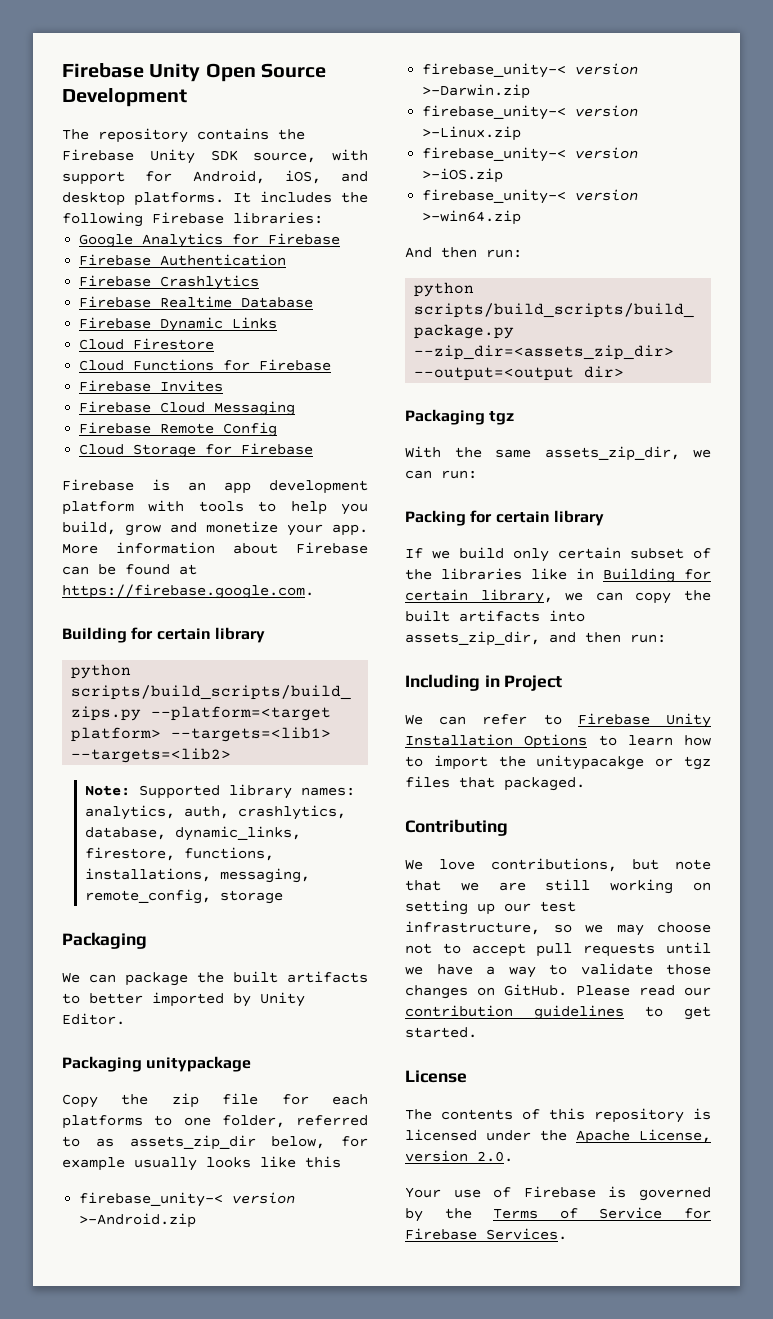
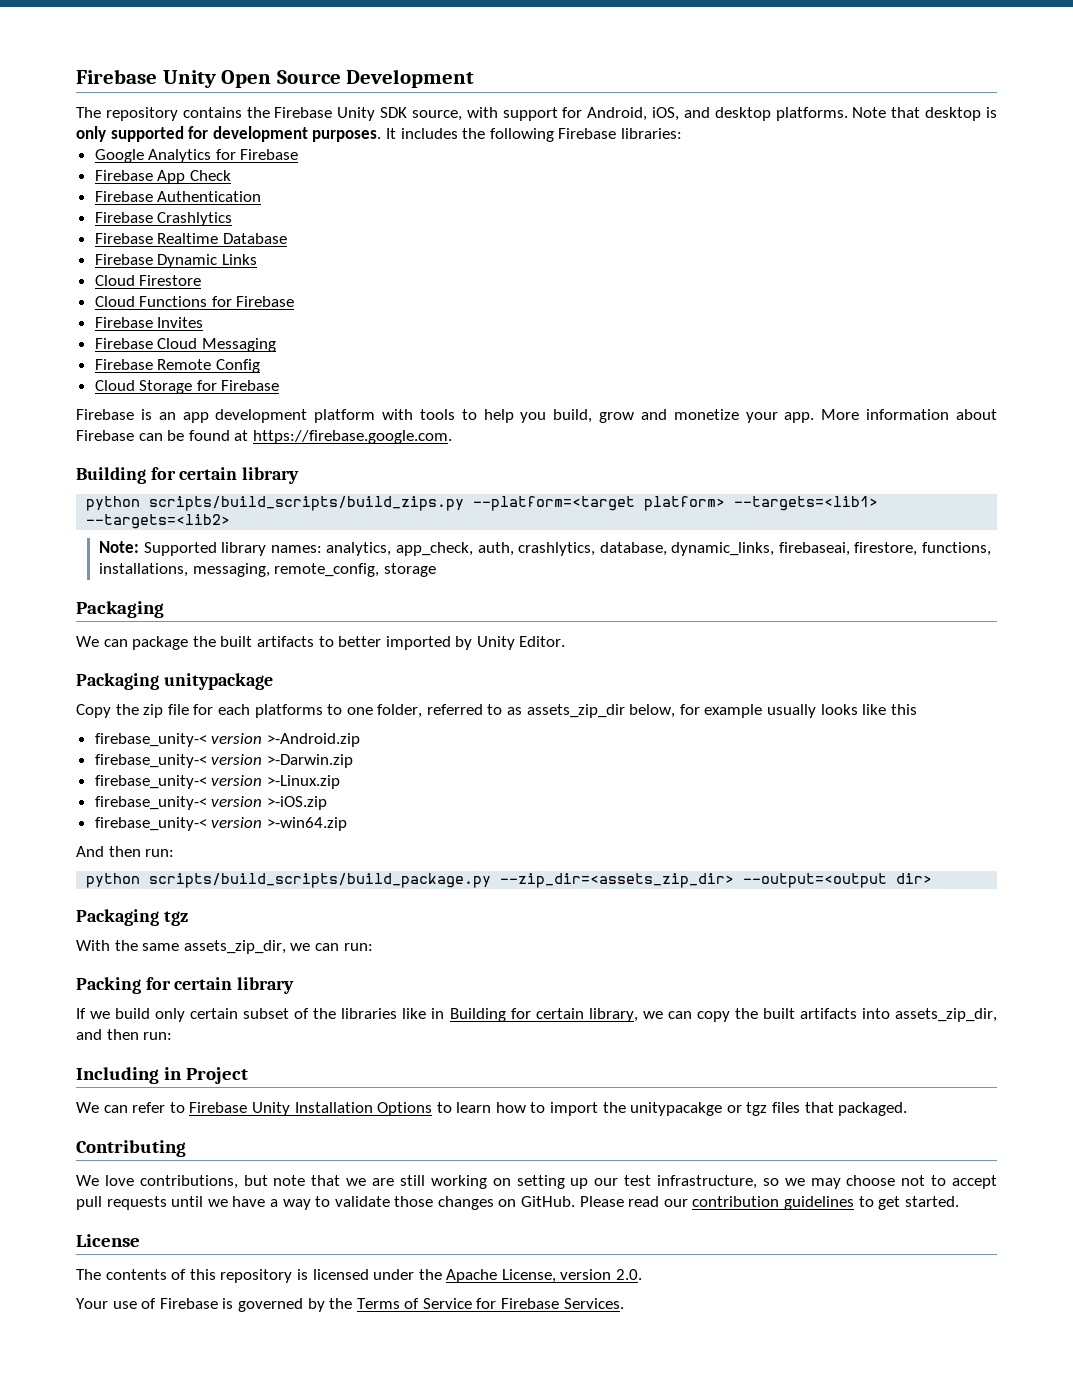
+ Note that desktop is only supported for development purposes.
+ Firebase App Check
- Note: Supported library names: analytics, auth, crashlytics, database, dynamic_links, firestore, functions, installations, messaging, remote_config, storage
+ Note: Supported library names: analytics, app_check, auth, crashlytics, database, dynamic_links, firebaseai, firestore, functions, installations, messaging, remote_config, storage

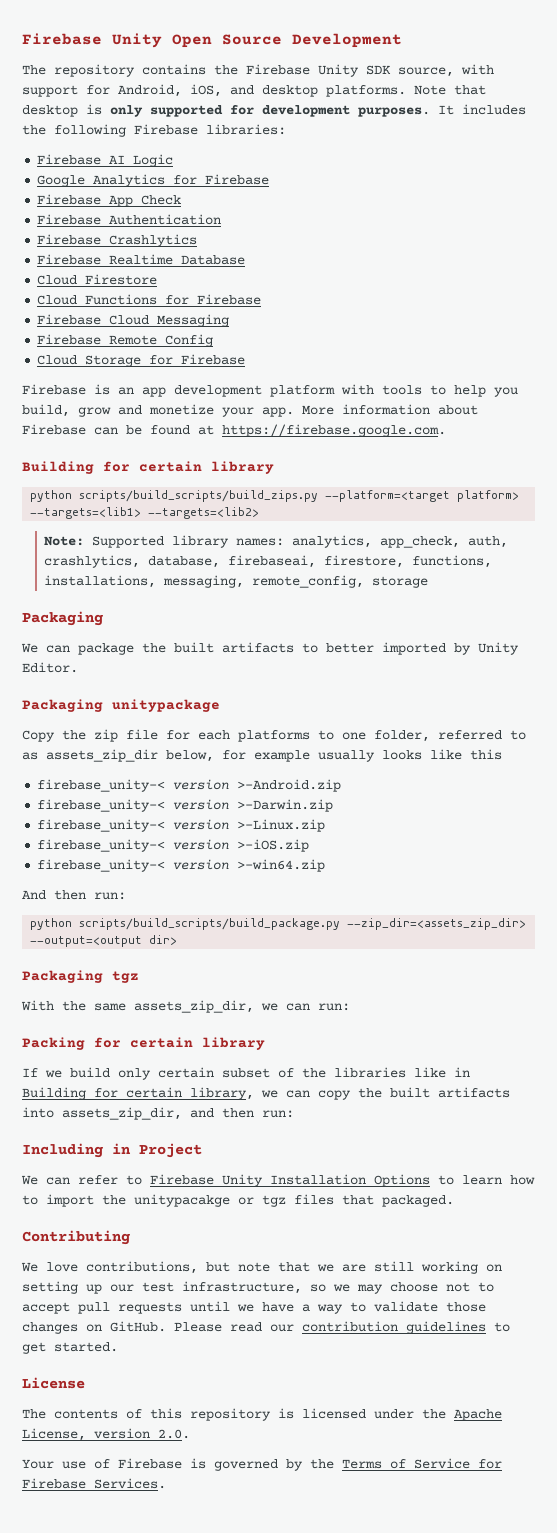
+ Firebase AI Logic
- Firebase Dynamic Links
- Firebase Invites
- Note: Supported library names: analytics, app_check, auth, crashlytics, database, dynamic_links, firebaseai, firestore, functions, installations, messaging, remote_config, storage
+ Note: Supported library names: analytics, app_check, auth, crashlytics, database, firebaseai, firestore, functions, installations, messaging, remote_config, storage

